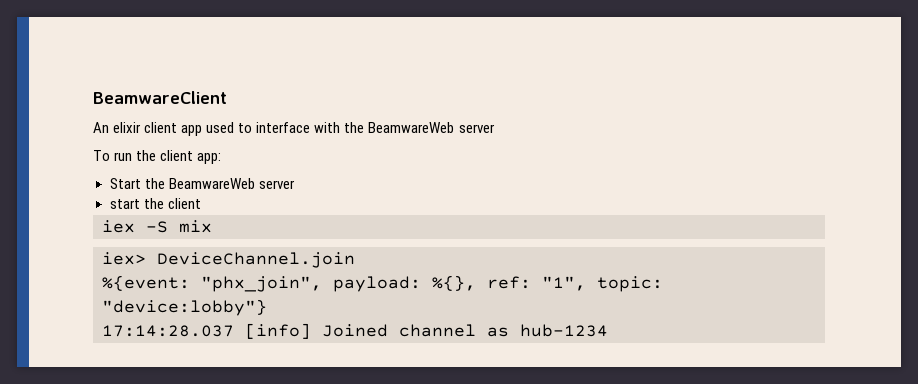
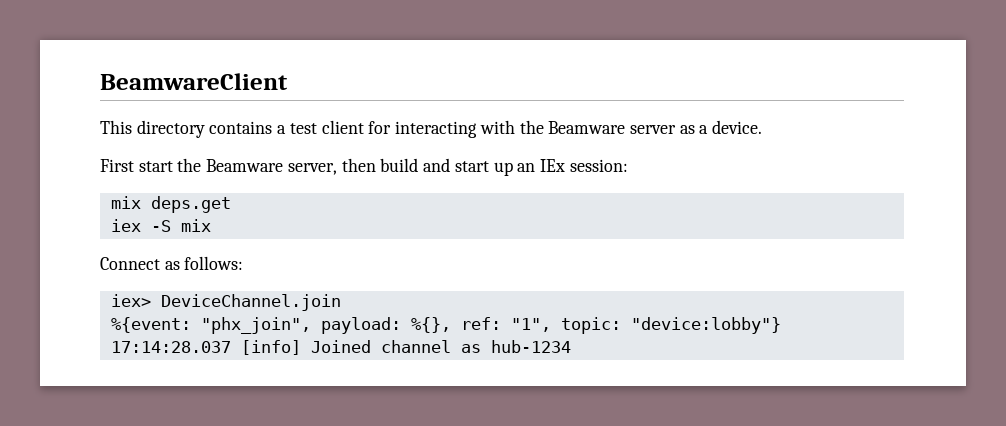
- An elixir client app used to interface with the BeamwareWeb server
- To run the client app:
- Start the BeamwareWeb server
- start the client
+ This directory contains a test client for interacting with the Beamware server as a device.
+ First start the Beamware server, then build and start up an IEx session:
+ mix deps.get
+ Connect as follows:

